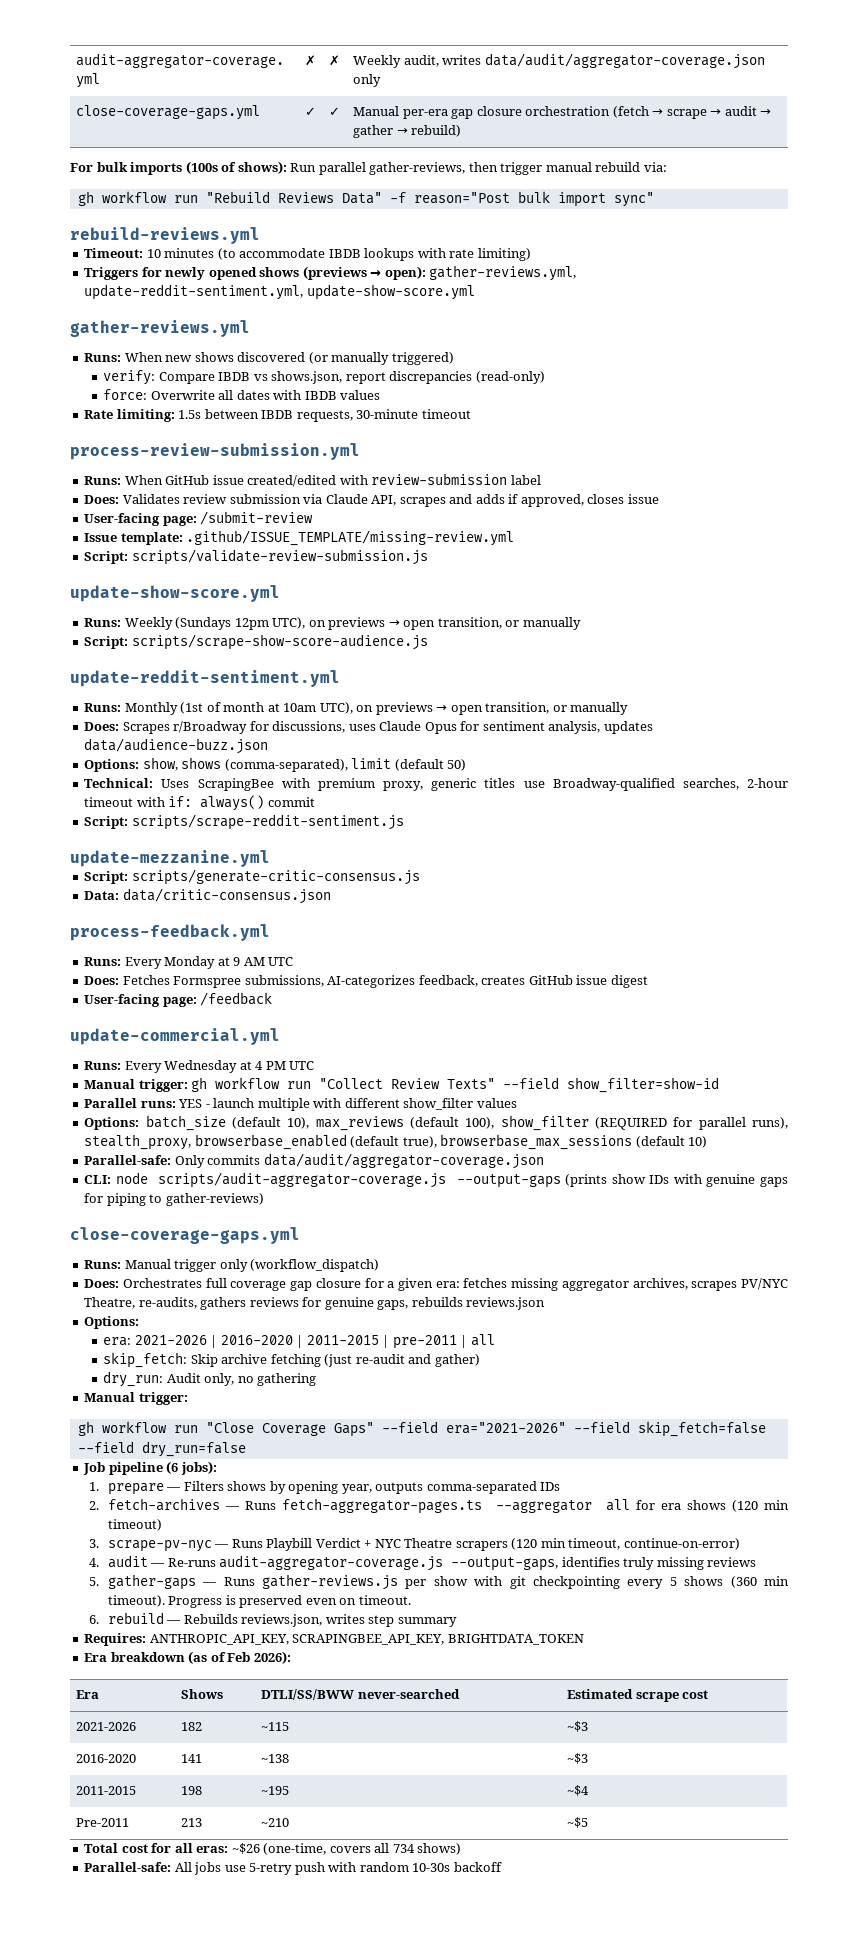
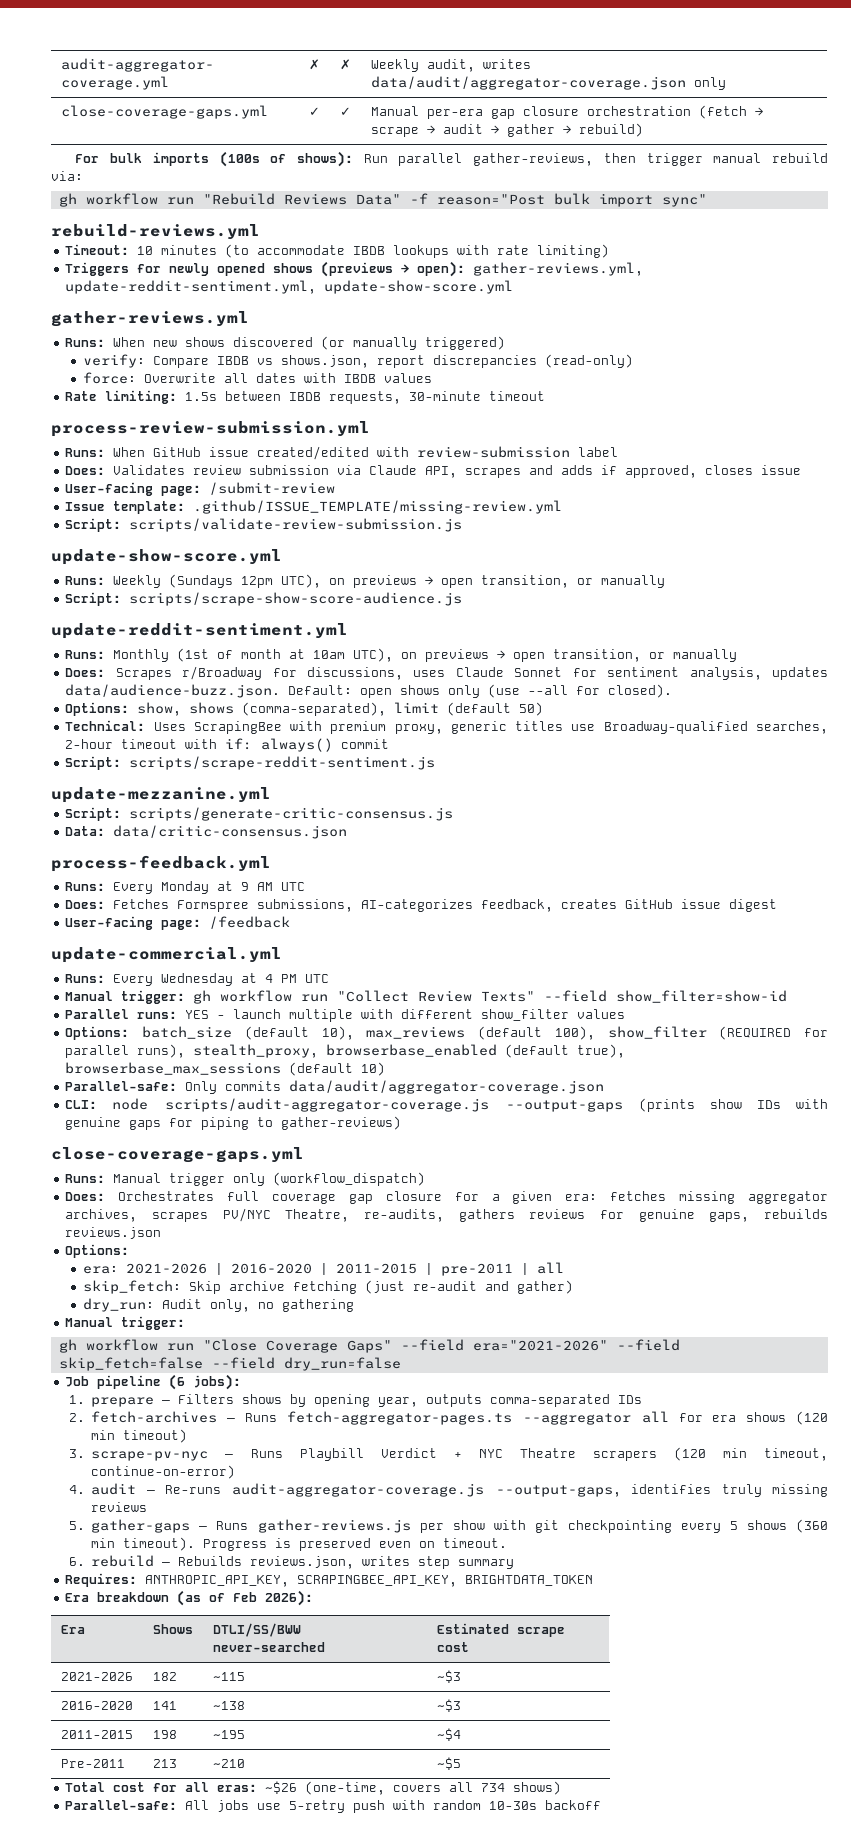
- Does: Scrapes r/Broadway for discussions, uses Claude Opus for sentiment analysis, updates data/audience-buzz.json
+ Does: Scrapes r/Broadway for discussions, uses Claude Sonnet for sentiment analysis, updates data/audience-buzz.json. Default: open shows only (use --all for closed).

